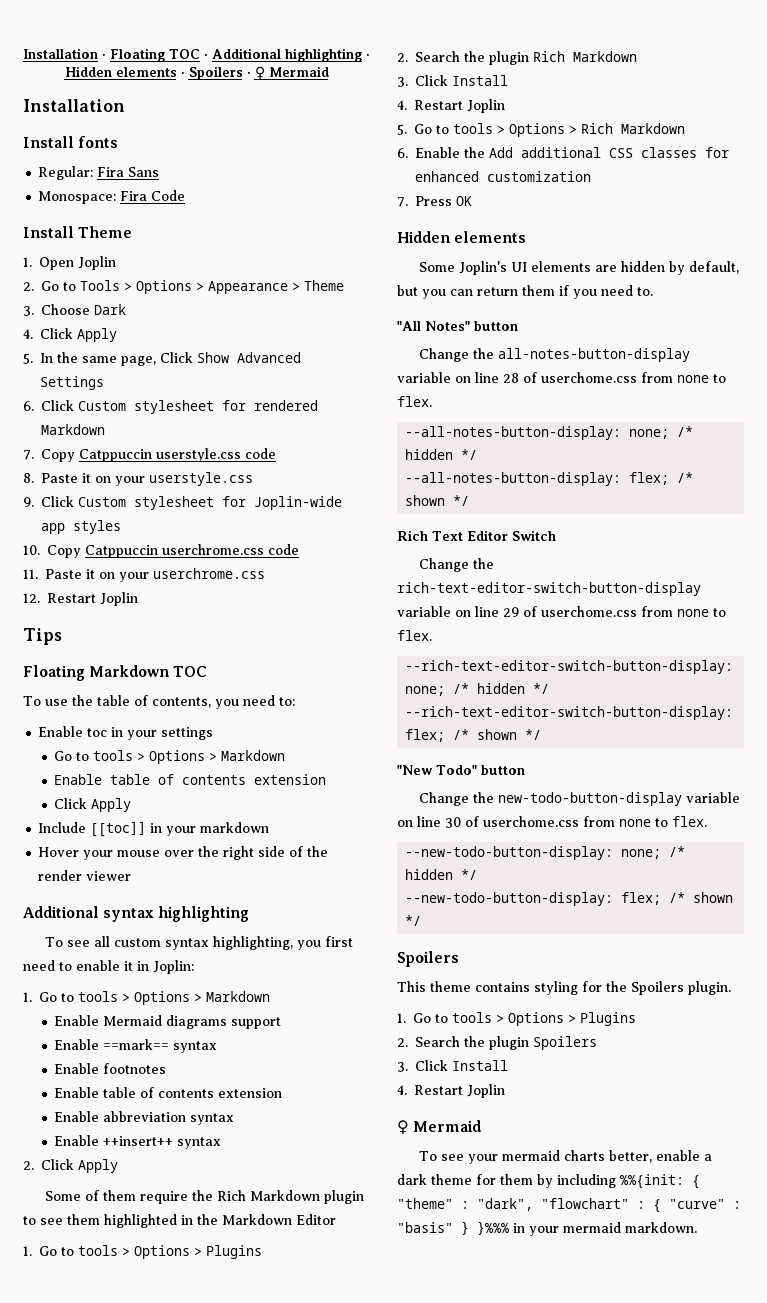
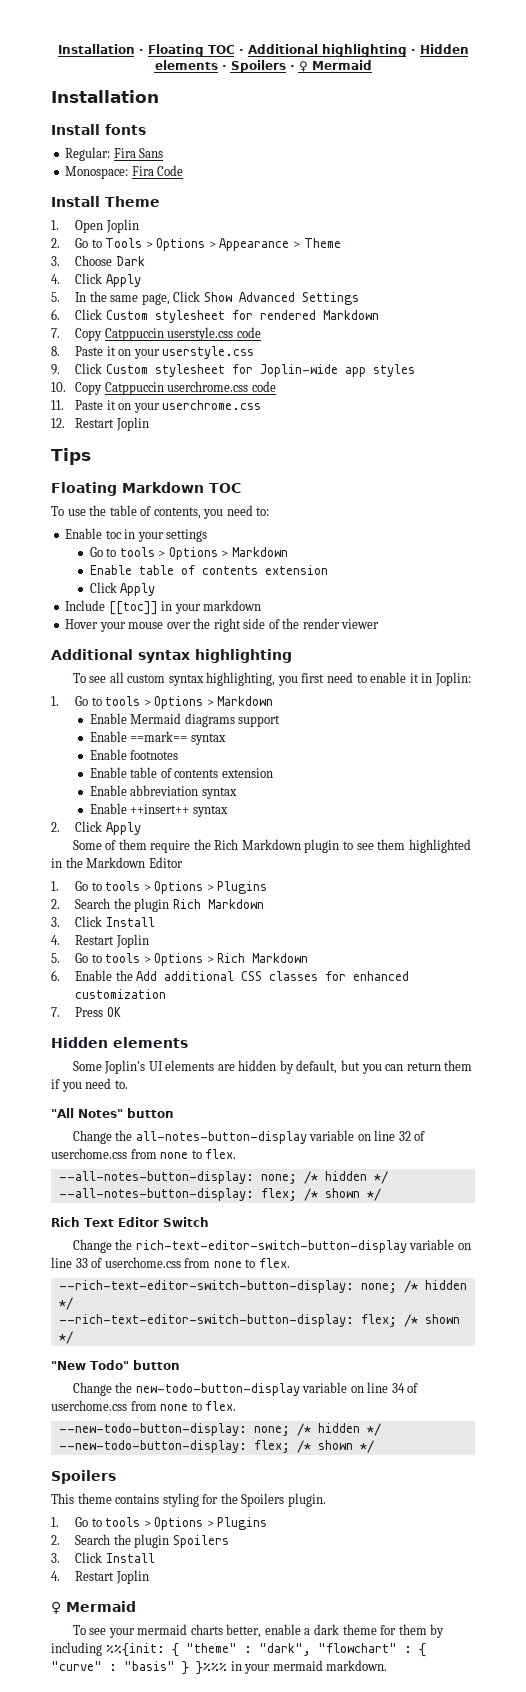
- Change the all-notes-button-display variable on line 28 of userchome.css from none to flex.
+ Change the all-notes-button-display variable on line 32 of userchome.css from none to flex.
- Change the rich-text-editor-switch-button-display variable on line 29 of userchome.css from none to flex.
+ Change the rich-text-editor-switch-button-display variable on line 33 of userchome.css from none to flex.
- Change the new-todo-button-display variable on line 30 of userchome.css from none to flex.
+ Change the new-todo-button-display variable on line 34 of userchome.css from none to flex.

